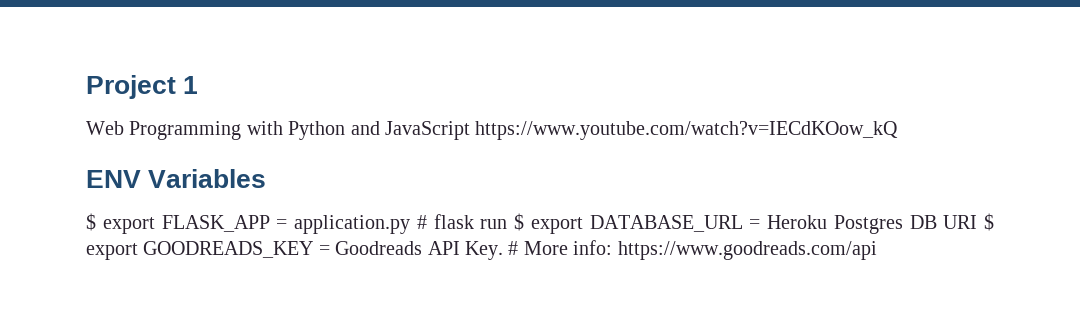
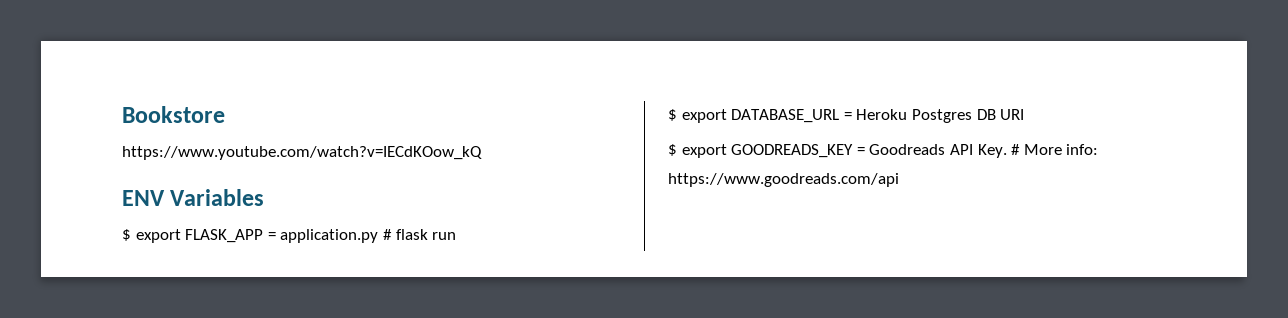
- Project 1
- Web Programming with Python and JavaScript https://www.youtube.com/watch?v=IECdKOow_kQ
+ Bookstore
+ https://www.youtube.com/watch?v=IECdKOow_kQ
- $ export FLASK_APP = application.py # flask run $ export DATABASE_URL = Heroku Postgres DB URI $ export GOODREADS_KEY = Goodreads API Key. # More info: https://www.goodreads.com/api
+ $ export FLASK_APP = application.py # flask run
+ $ export DATABASE_URL = Heroku Postgres DB URI
+ $ export GOODREADS_KEY = Goodreads API Key. # More info: https://www.goodreads.com/api

